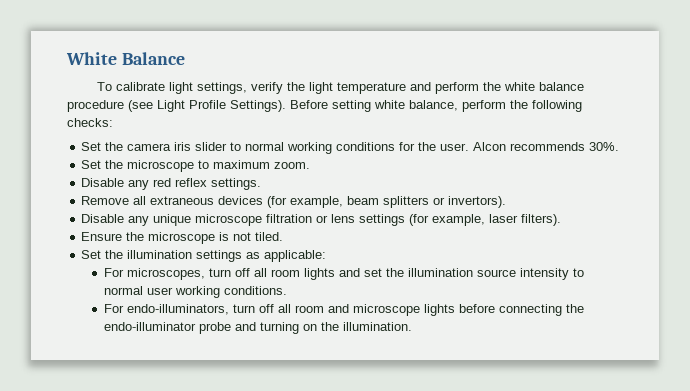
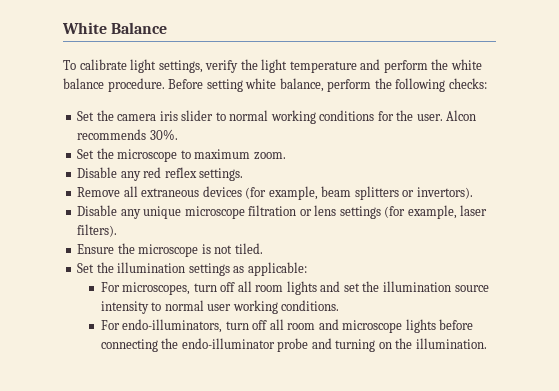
- To calibrate light settings, verify the light temperature and perform the white balance procedure (see Light Profile Settings).
+ To calibrate light settings, verify the light temperature and perform the white balance procedure.

